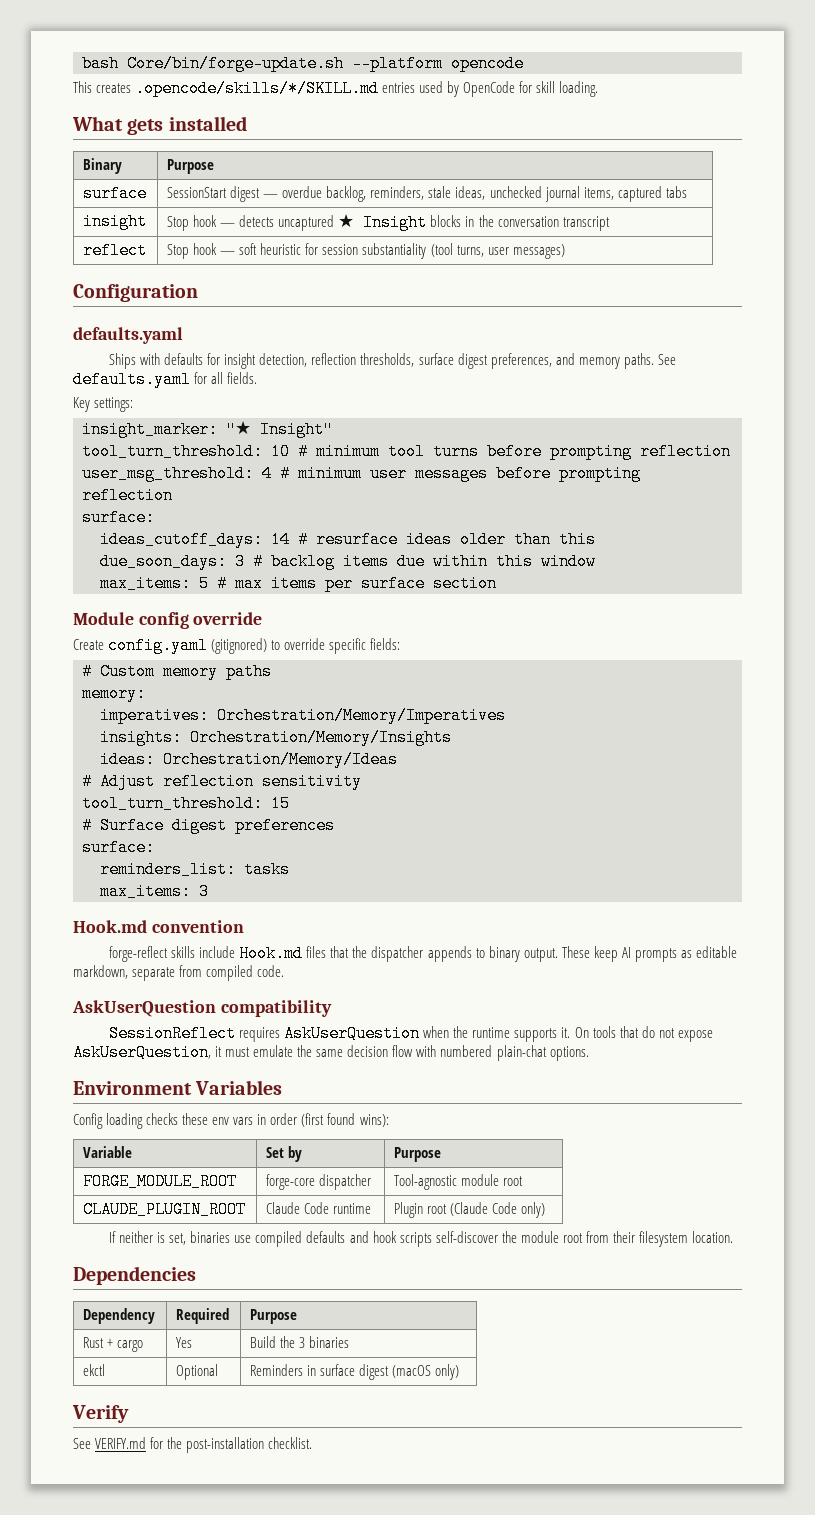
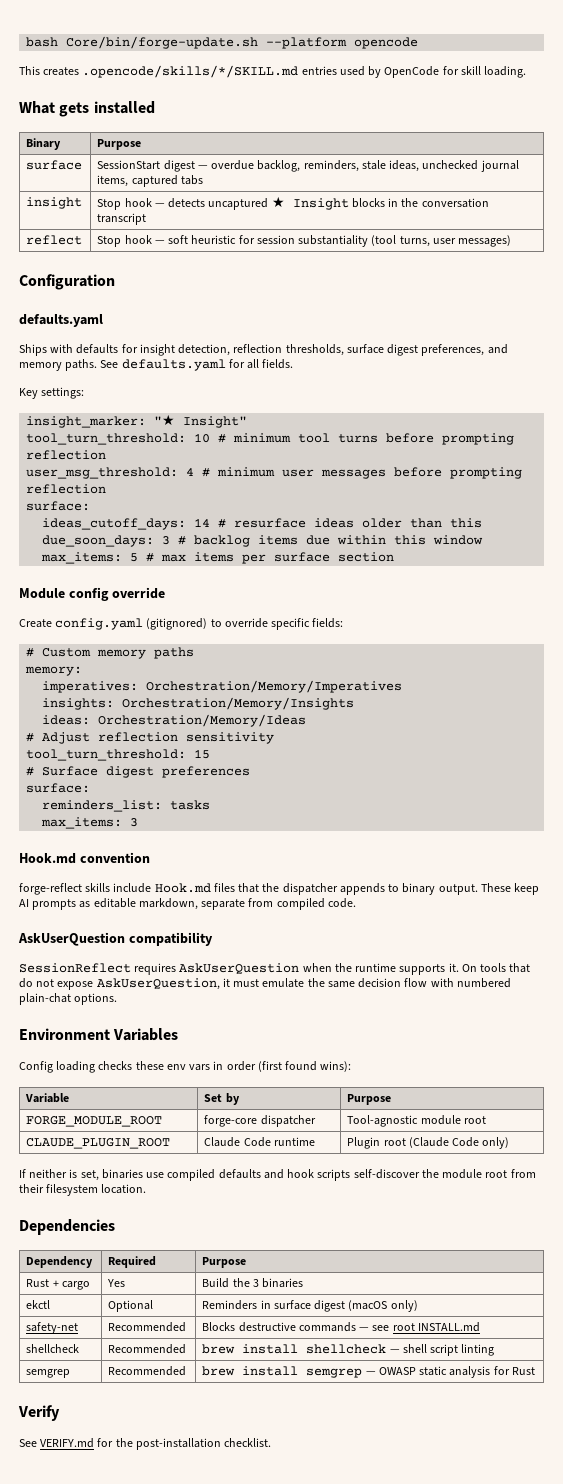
+ safety-net | Recommended | Blocks destructive commands — see root INSTALL.md
+ shellcheck | Recommended | brew install shellcheck — shell script linting
+ semgrep | Recommended | brew install semgrep — OWASP static analysis for Rust

